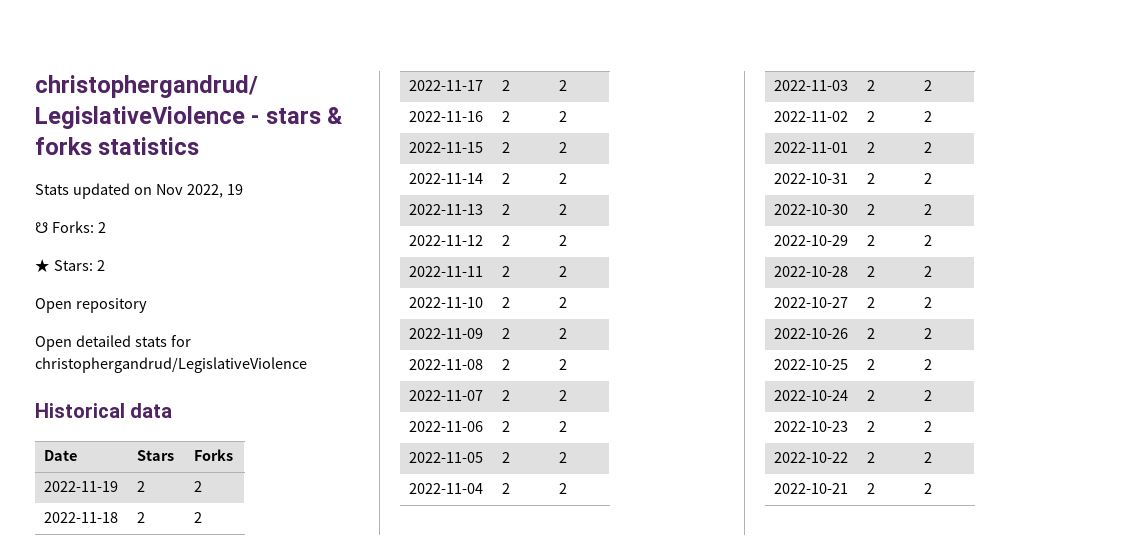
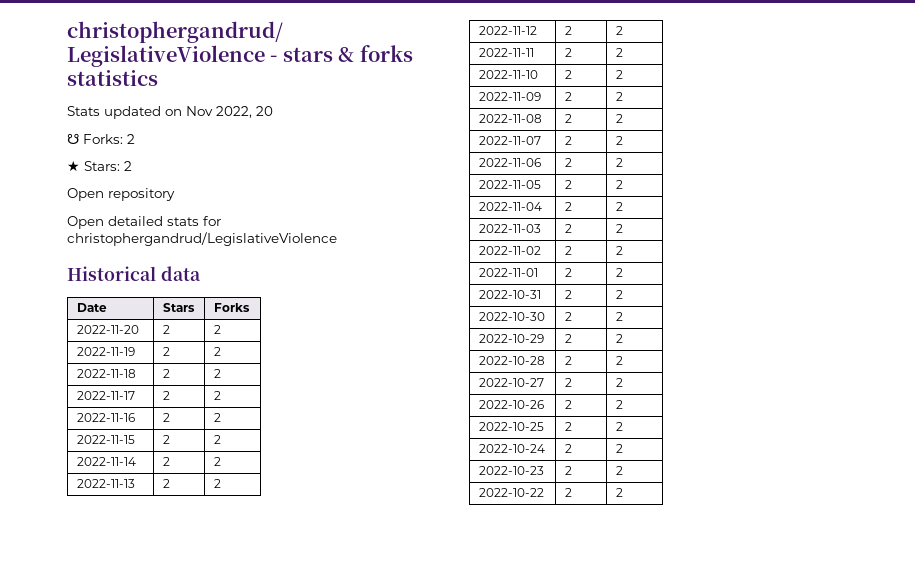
- Stats updated on Nov 2022, 19
+ Stats updated on Nov 2022, 20
+ 2022-11-20 | 2 | 2
- 2022-10-21 | 2 | 2

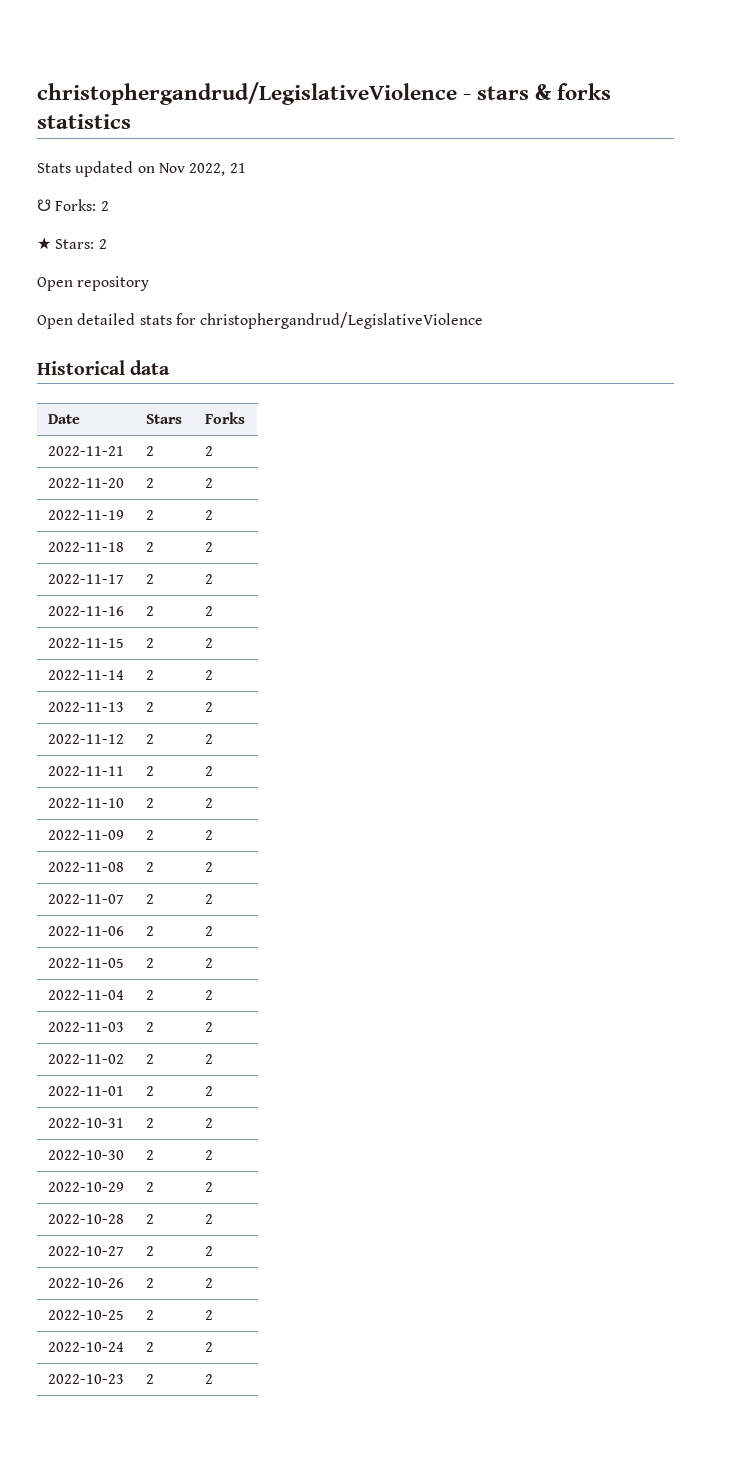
- Stats updated on Nov 2022, 20
+ Stats updated on Nov 2022, 21
+ 2022-11-21 | 2 | 2
- 2022-10-22 | 2 | 2

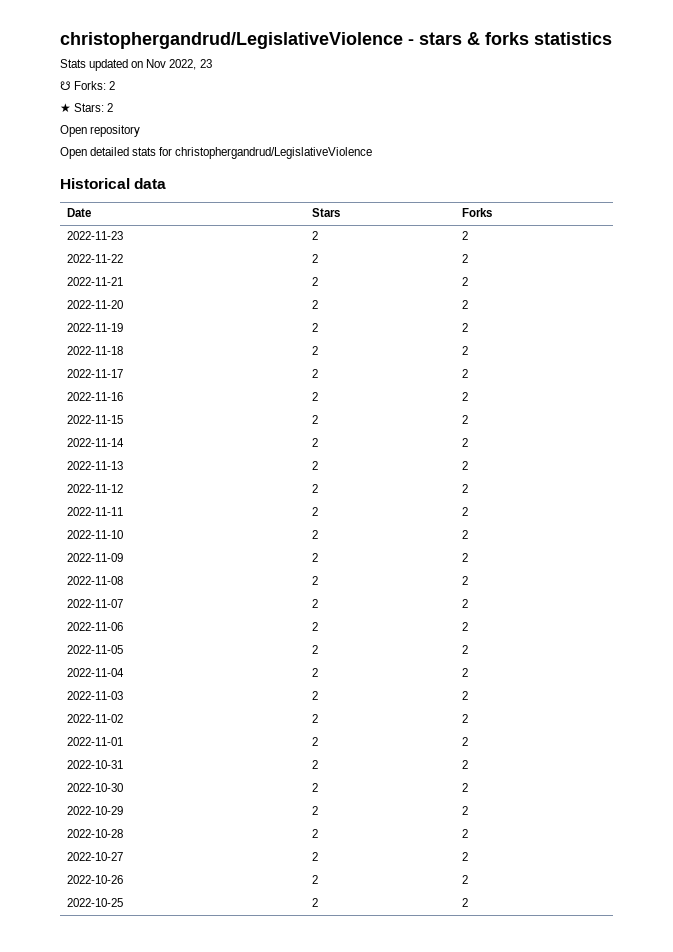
- Stats updated on Nov 2022, 21
+ Stats updated on Nov 2022, 23
+ 2022-11-23 | 2 | 2
+ 2022-11-22 | 2 | 2
- 2022-10-24 | 2 | 2
- 2022-10-23 | 2 | 2

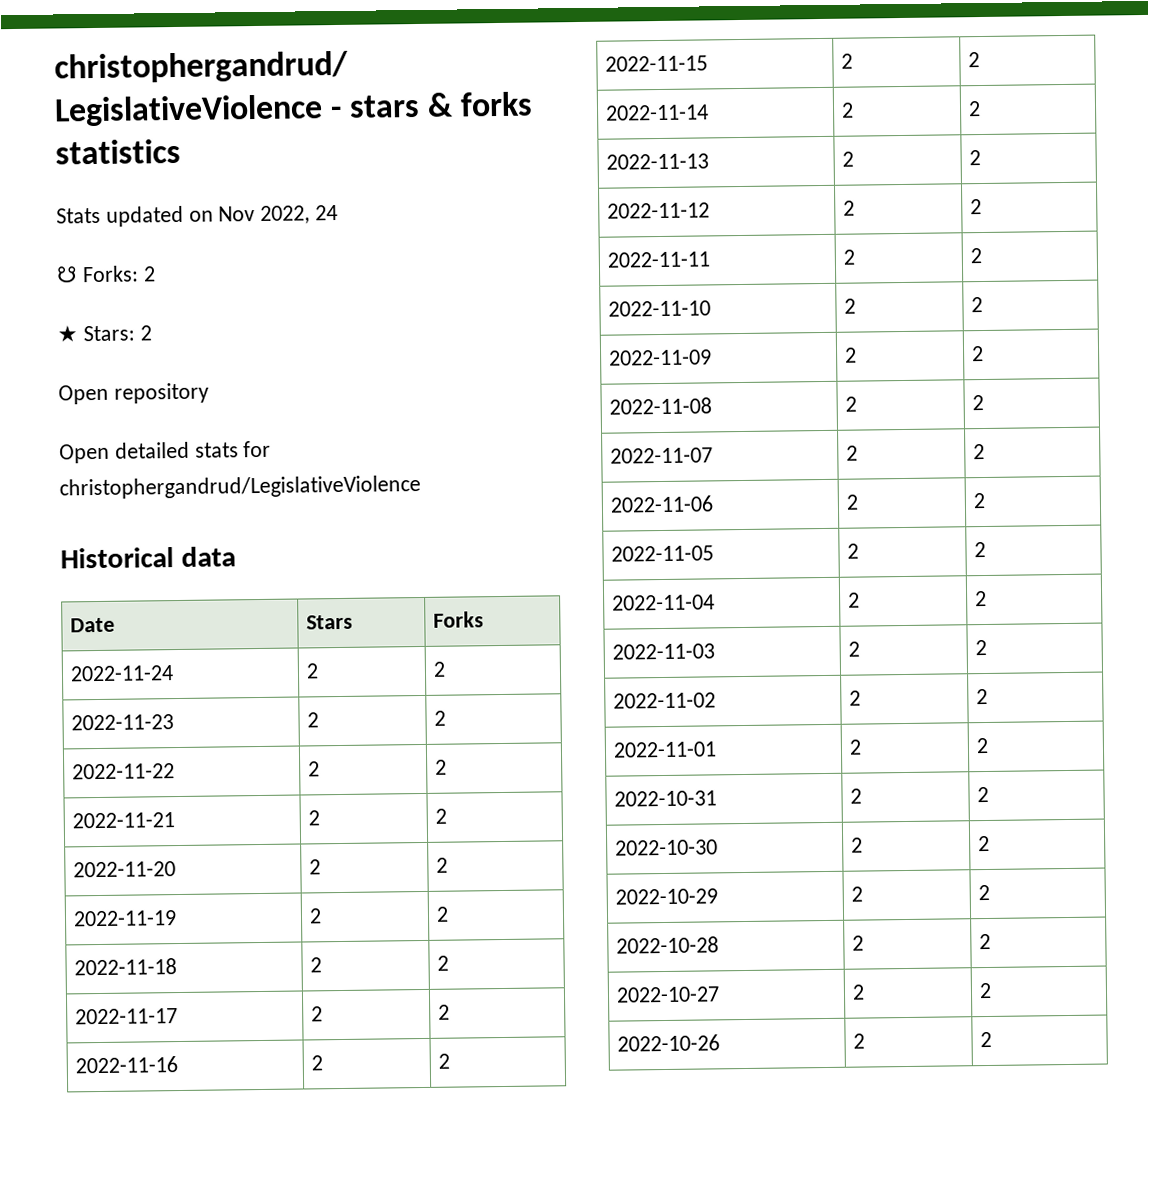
- Stats updated on Nov 2022, 23
+ Stats updated on Nov 2022, 24
+ 2022-11-24 | 2 | 2
- 2022-10-25 | 2 | 2

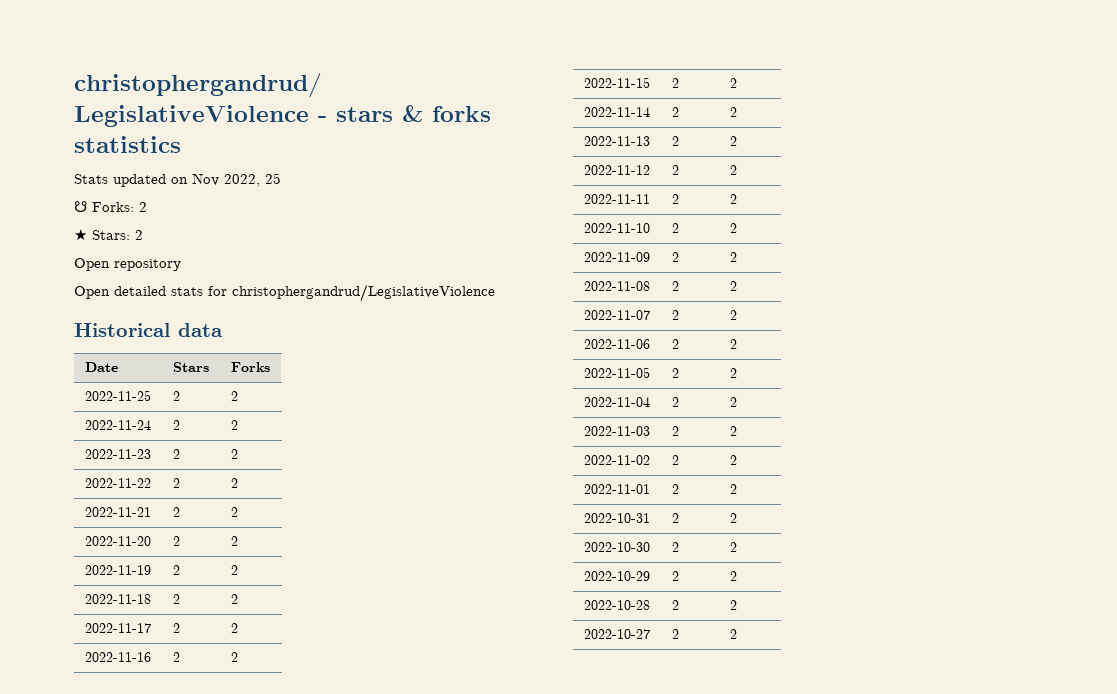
- Stats updated on Nov 2022, 24
+ Stats updated on Nov 2022, 25
+ 2022-11-25 | 2 | 2
- 2022-10-26 | 2 | 2

